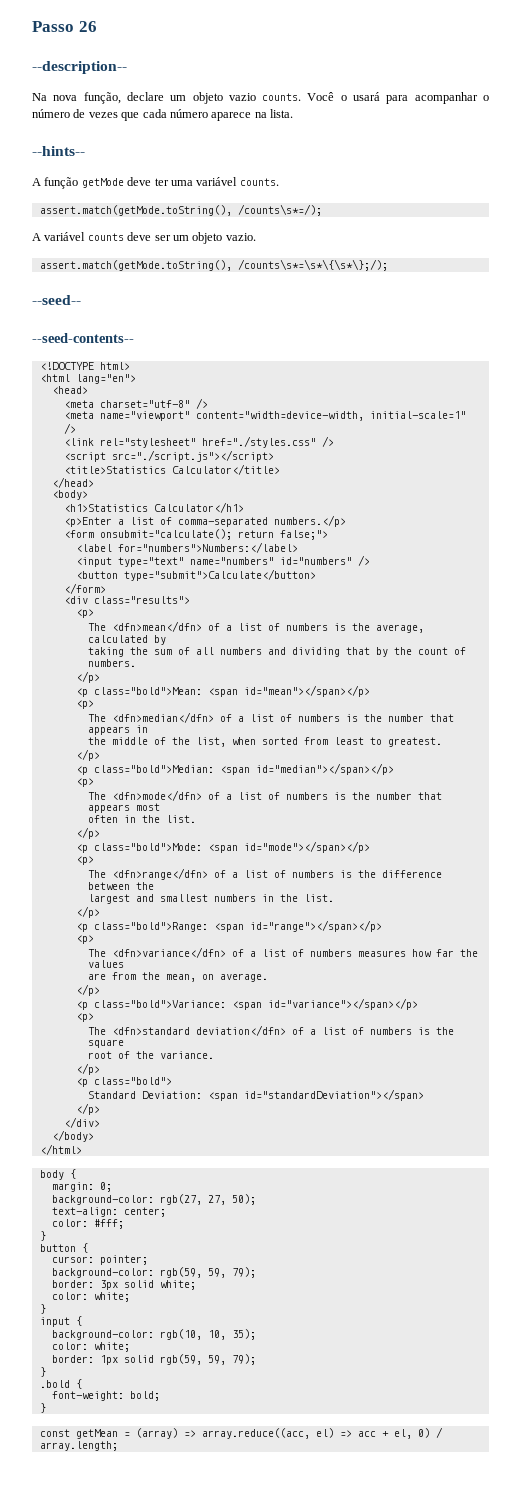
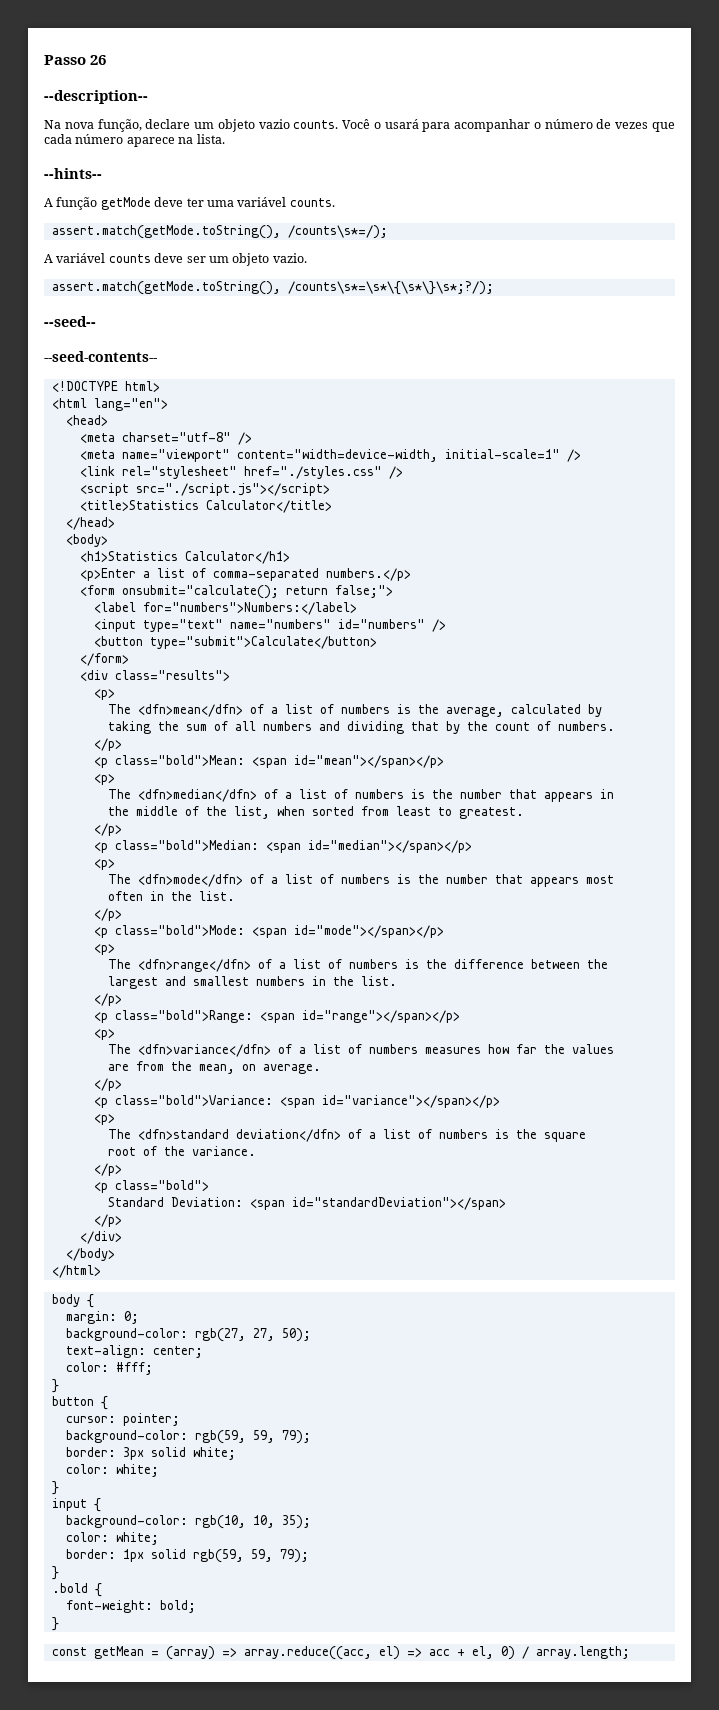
- assert.match(getMode.toString(), /counts\s*=\s*\{\s*\};/);
+ assert.match(getMode.toString(), /counts\s*=\s*\{\s*\}\s*;?/);

